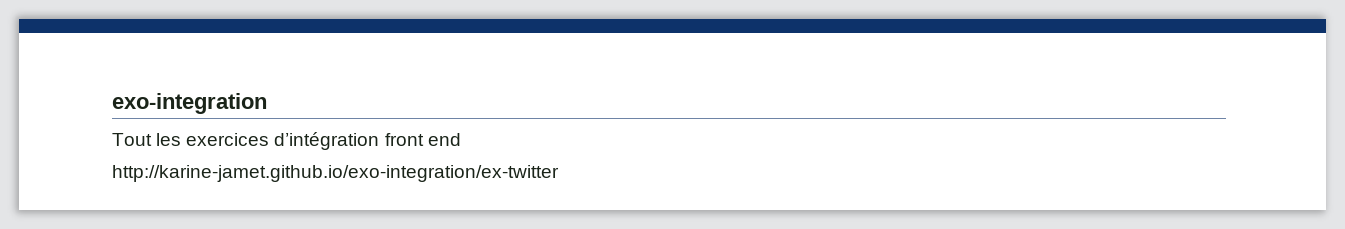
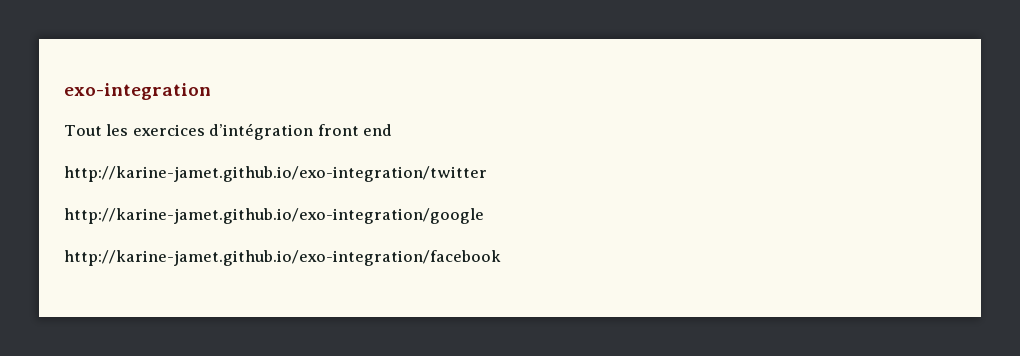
- http://karine-jamet.github.io/exo-integration/ex-twitter
+ http://karine-jamet.github.io/exo-integration/twitter
+ http://karine-jamet.github.io/exo-integration/google
+ http://karine-jamet.github.io/exo-integration/facebook

